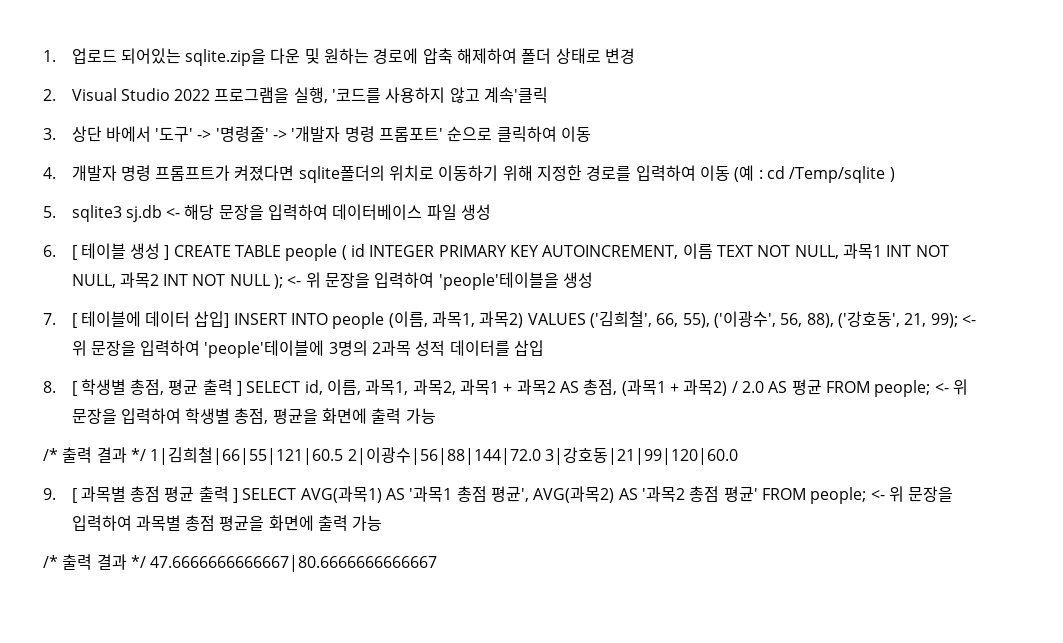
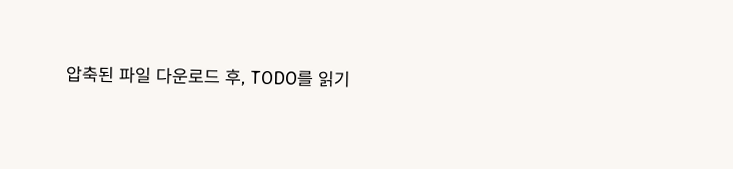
- 1. 업로드 되어있는 sqlite.zip을 다운 및 원하는 경로에 압축 해제하여 폴더 상태로 변경
- 2. Visual Studio 2022 프로그램을 실행, '코드를 사용하지 않고 계속'클릭
- 3. 상단 바에서 '도구' -> '명령줄' -> '개발자 명령 프롬포트' 순으로 클릭하여 이동
- 4. 개발자 명령 프롬프트가 켜졌다면 sqlite폴더의 위치로 이동하기 위해 지정한 경로를 입력하여 이동 (예 : cd /Temp/sqlite )
- 5. sqlite3 sj.db <- 해당 문장을 입력하여 데이터베이스 파일 생성
- 6. [ 테이블 생성 ] CREATE TABLE people ( id INTEGER PRIMARY KEY AUTOINCREMENT, 이름 TEXT NOT NULL, 과목1 INT NOT NULL, 과목2 INT NOT NULL ); <- 위 문장을 입력하여 'people'테이블을 생성
- 7. [ 테이블에 데이터 삽입] INSERT INTO people (이름, 과목1, 과목2) VALUES ('김희철', 66, 55), ('이광수', 56, 88), ('강호동', 21, 99); <- 위 문장을 입력하여 'people'테이블에 3명의 2과목 성적 데이터를 삽입
- 8. [ 학생별 총점, 평균 출력 ] SELECT id, 이름, 과목1, 과목2, 과목1 + 과목2 AS 총점, (과목1 + 과목2) / 2.0 AS 평균 FROM people; <- 위 문장을 입력하여 학생별 총점, 평균을 화면에 출력 가능
- /* 출력 결과 */ 1|김희철|66|55|121|60.5 2|이광수|56|88|144|72.0 3|강호동|21|99|120|60.0
- 9. [ 과목별 총점 평균 출력 ] SELECT AVG(과목1) AS '과목1 총점 평균', AVG(과목2) AS '과목2 총점 평균' FROM people; <- 위 문장을 입력하여 과목별 총점 평균을 화면에 출력 가능
- /* 출력 결과 */ 47.6666666666667|80.6666666666667
+ 압축된 파일 다운로드 후, TODO를 읽기

